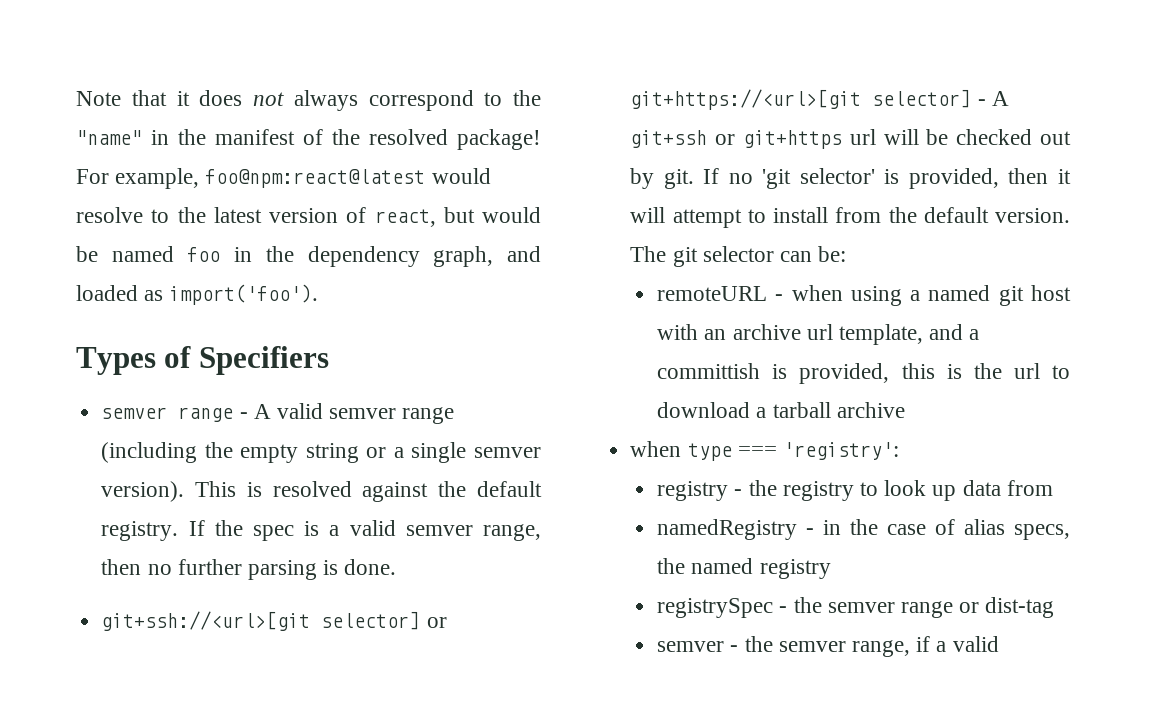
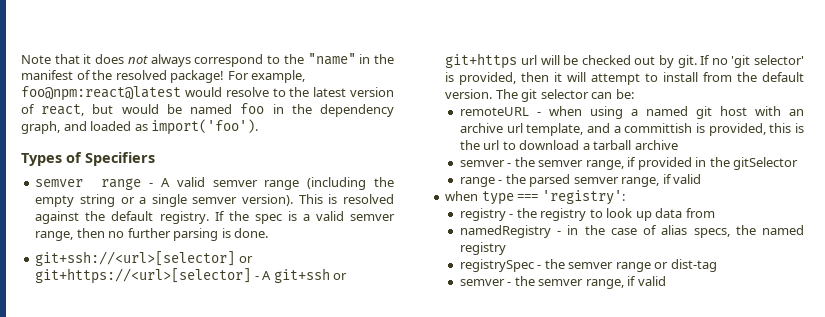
- git+ssh://<url>[git selector] or git+https://<url>[git selector] - A git+ssh or git+https url will be checked out by git.
+ git+ssh://<url>[selector] or git+https://<url>[selector] - A git+ssh or git+https url will be checked out by git.
+ semver - the semver range, if provided in the gitSelector
+ range - the parsed semver range, if valid
- semver - the semver range, if a valid
+ semver - the semver range, if valid

